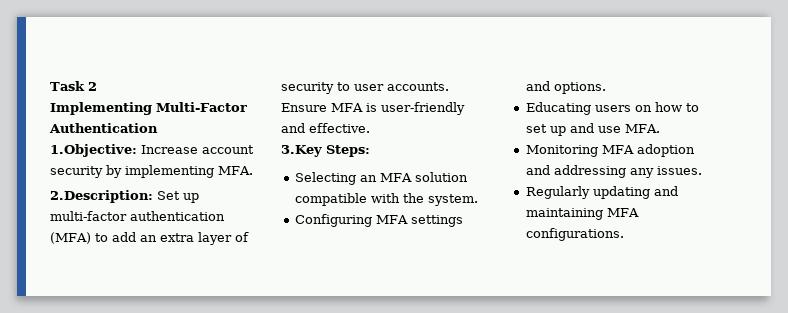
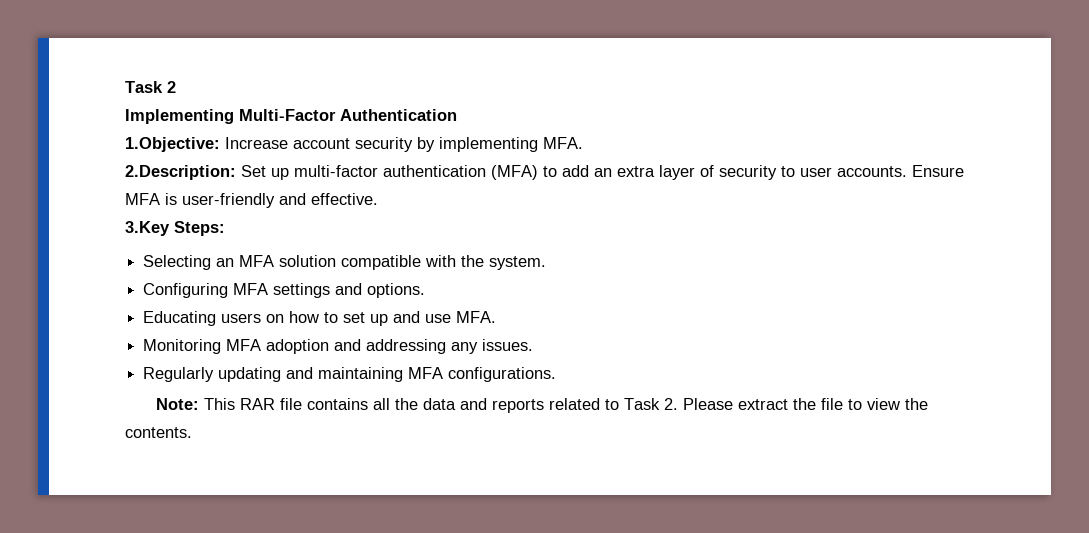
+ Note: This RAR file contains all the data and reports related to Task 2. Please extract the file to view the contents.

